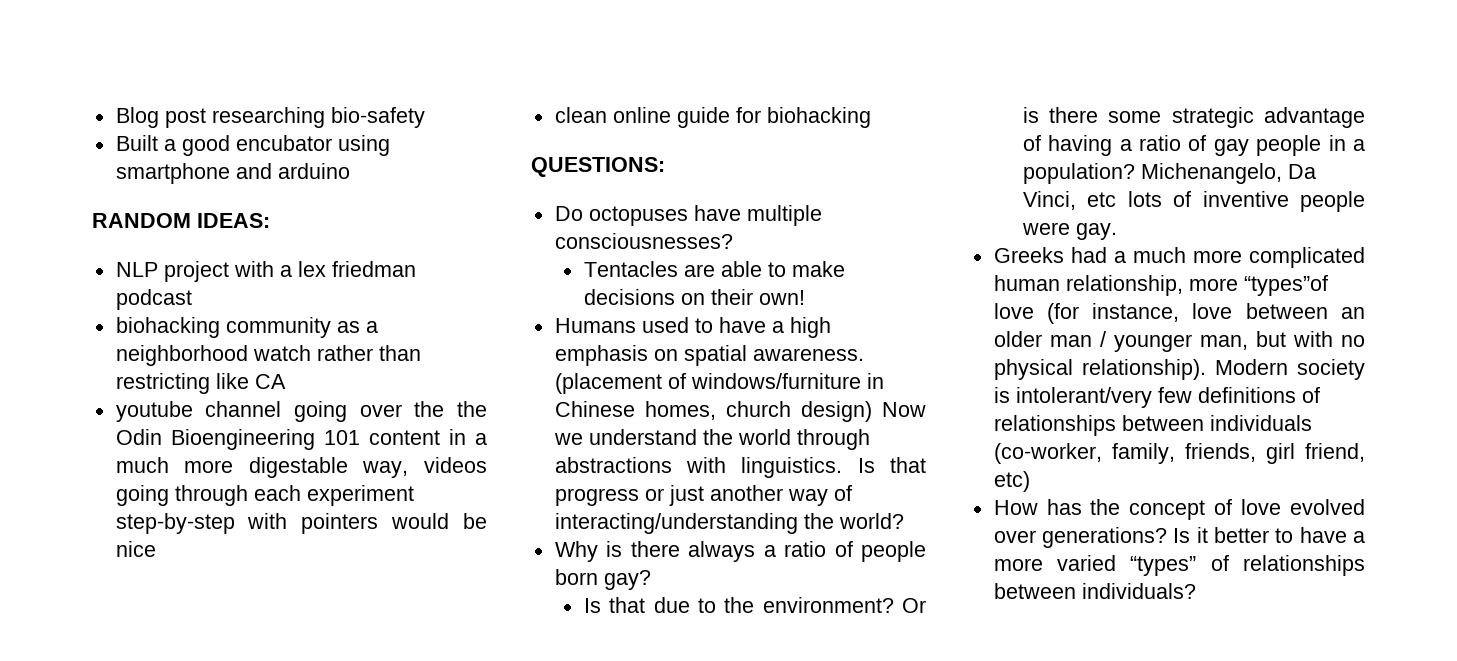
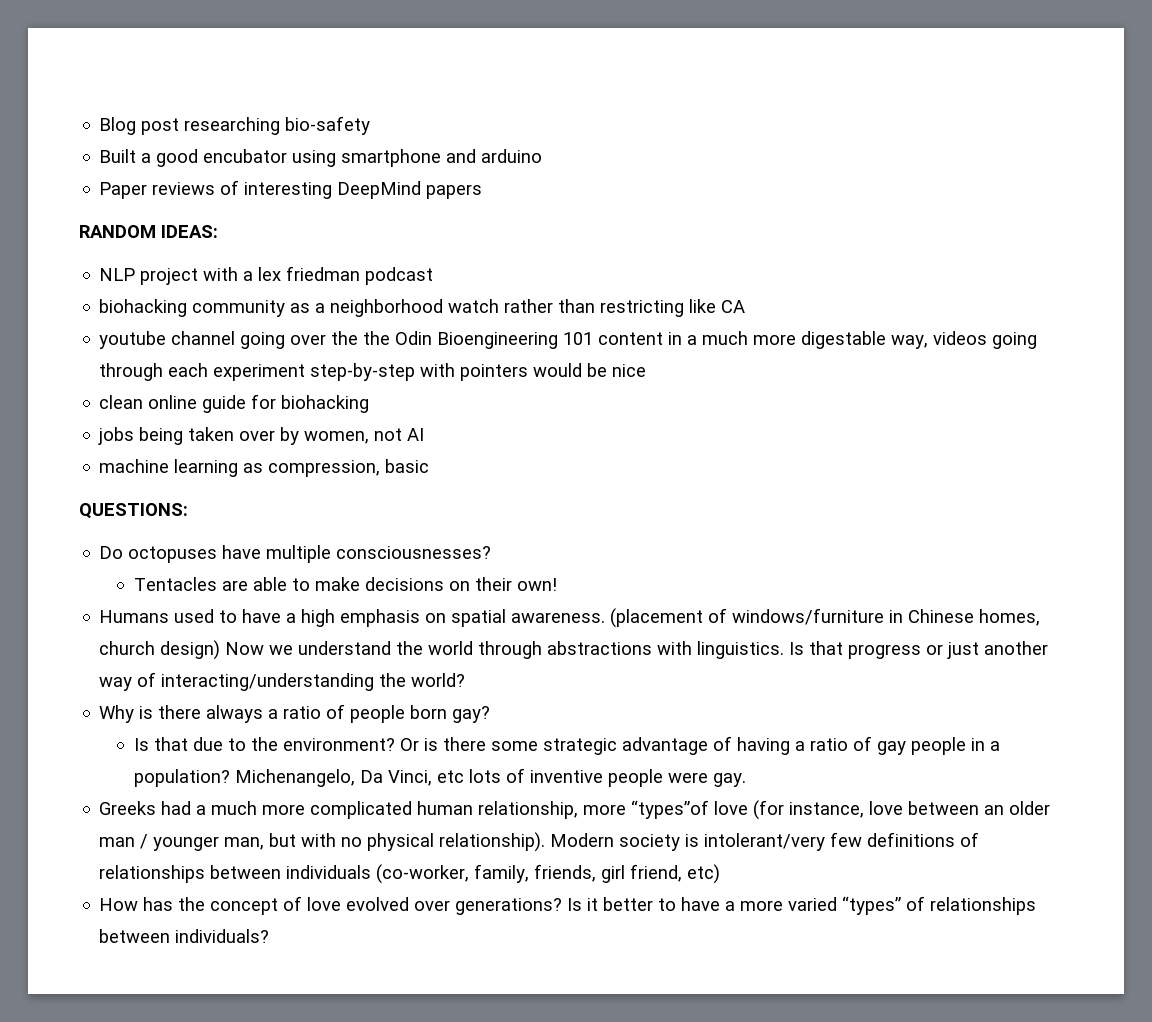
+ Paper reviews of interesting DeepMind papers
+ jobs being taken over by women, not AI
+ machine learning as compression, basic

